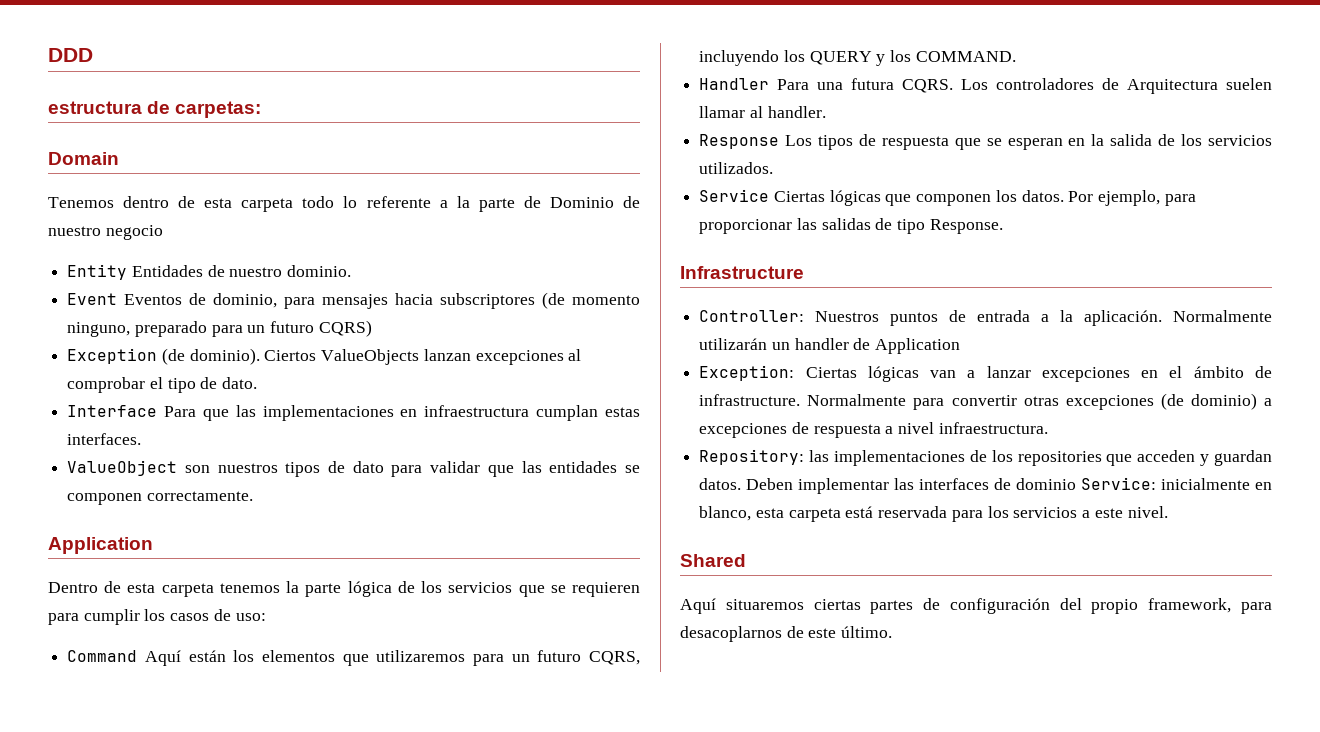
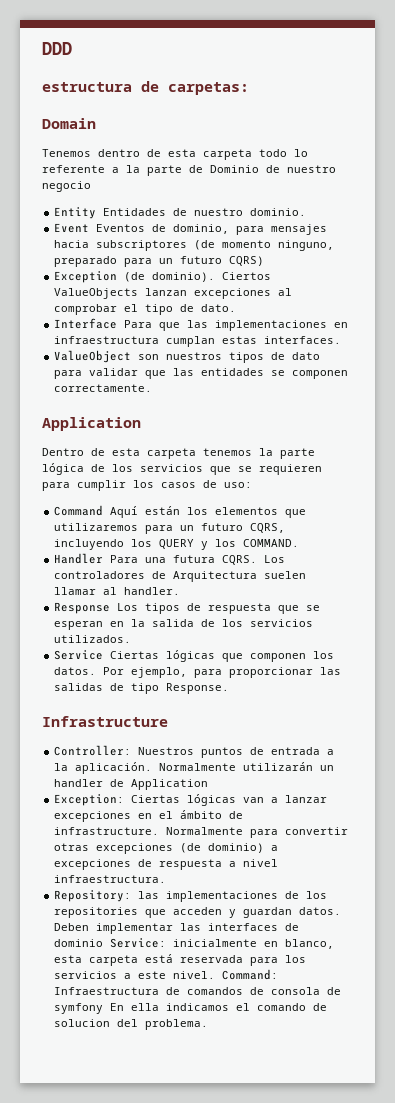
- Deben implementar las interfaces de dominio Service: inicialmente en blanco, esta carpeta está reservada para los servicios a este nivel.
- Shared
- Aquí situaremos ciertas partes de configuración del propio framework, para desacoplarnos de este último.
+ Deben implementar las interfaces de dominio Service: inicialmente en blanco, esta carpeta está reservada para los servicios a este nivel. Command: Infraestructura de comandos de consola de symfony En ella indicamos el comando de solucion del problema.

